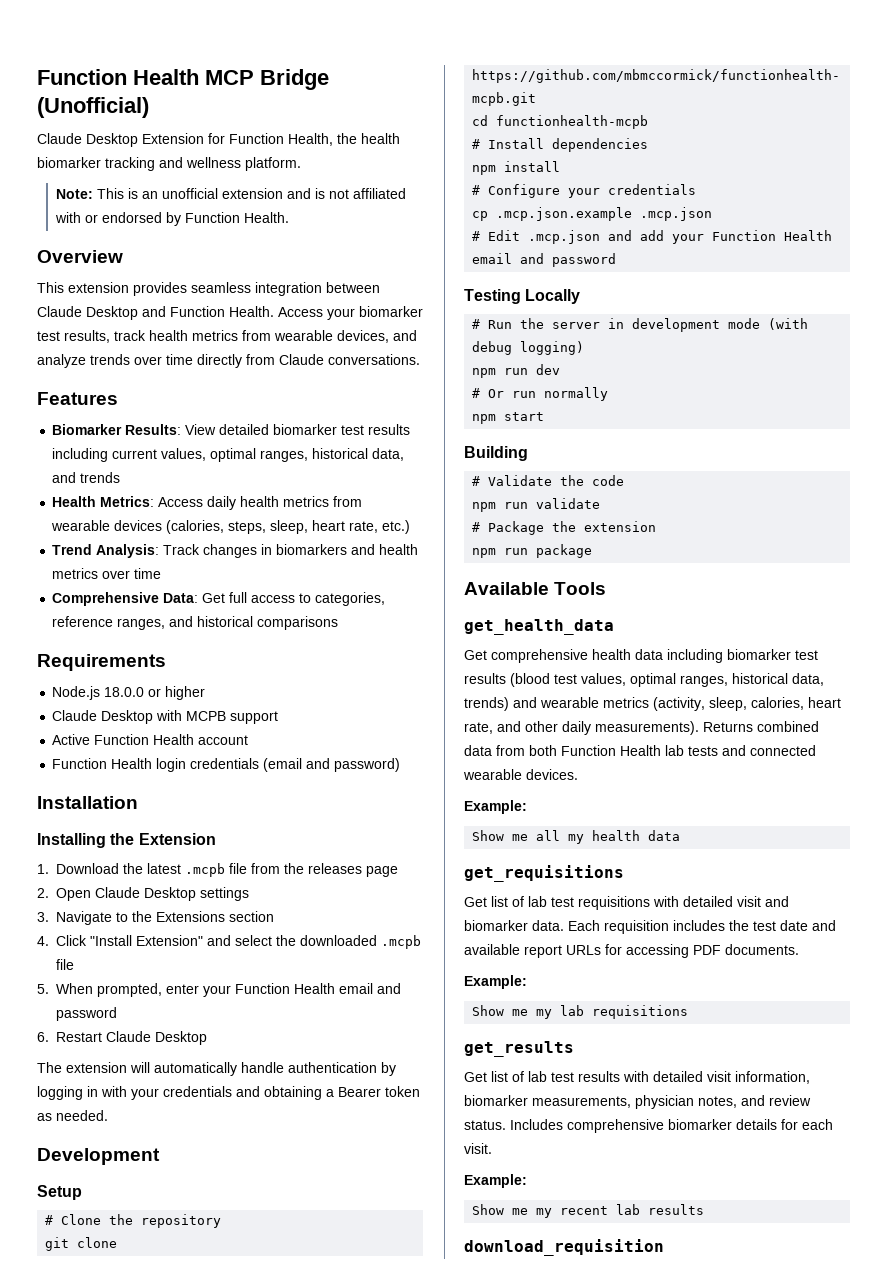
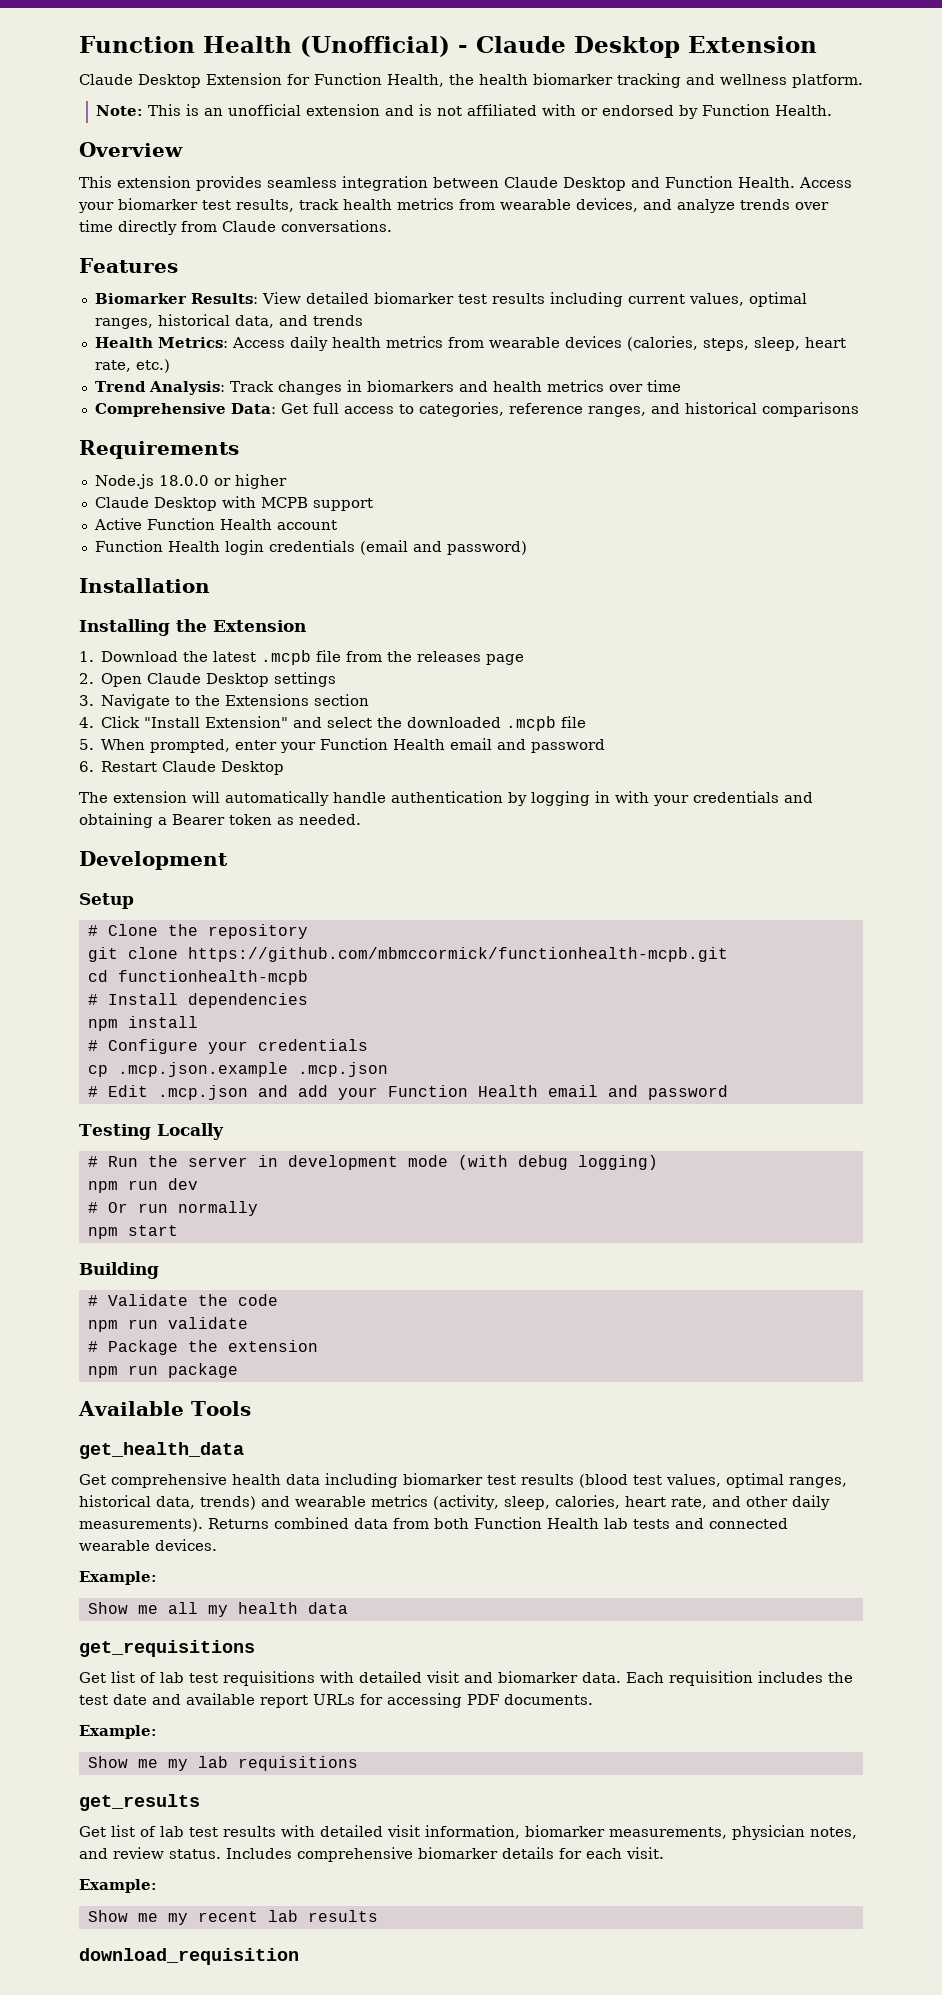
- Function Health MCP Bridge (Unofficial)
+ Function Health (Unofficial) - Claude Desktop Extension

